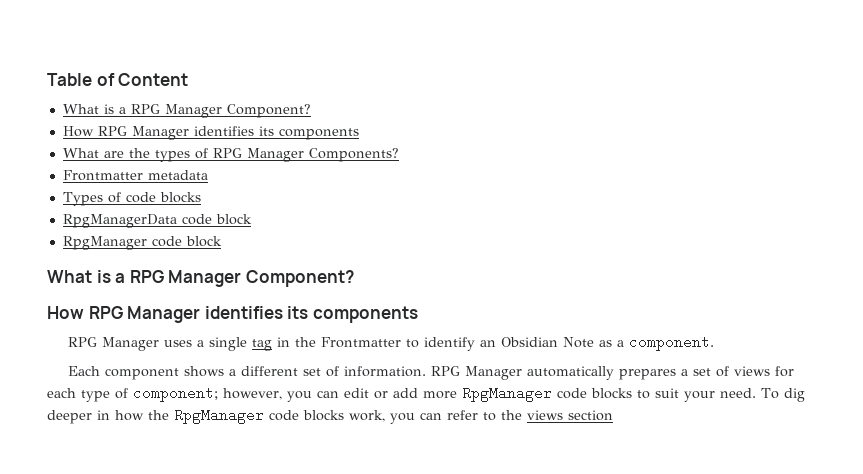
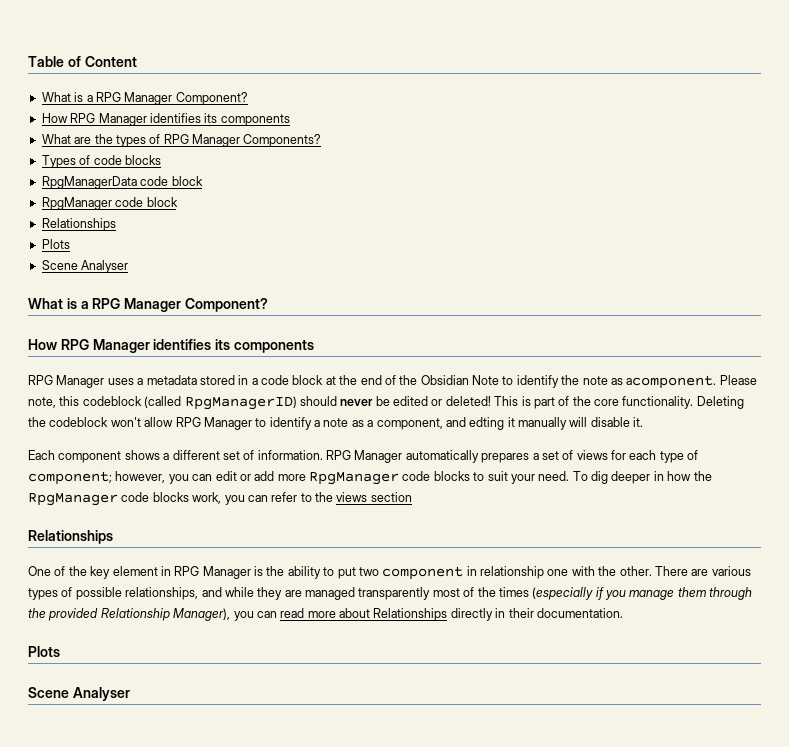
- Frontmatter metadata
  RpgManager code block
+ Relationships
+ Plots
+ Scene Analyser
- RPG Manager uses a single tag in the Frontmatter to identify an Obsidian Note as a component.
+ RPG Manager uses a metadata stored in a code block at the end of the Obsidian Note to identify the note as acomponent. Please note, this codeblock (called RpgManagerID) should never be edited or deleted! This is part of the core functionality. Deleting the codeblock won't allow RPG Manager to identify a note as a component, and edting it manually will disable it.
  To dig deeper in how the RpgManager code blocks work, you can refer to the views section
+ Relationships
+ One of the key element in RPG Manager is the ability to put two component in relationship one with the other. There are various types of possible relationships, and while they are managed transparently most of the times (especially if you manage them through the provided Relationship Manager), you can read more about Relationships directly in their documentation.
+ Plots
+ Scene Analyser

